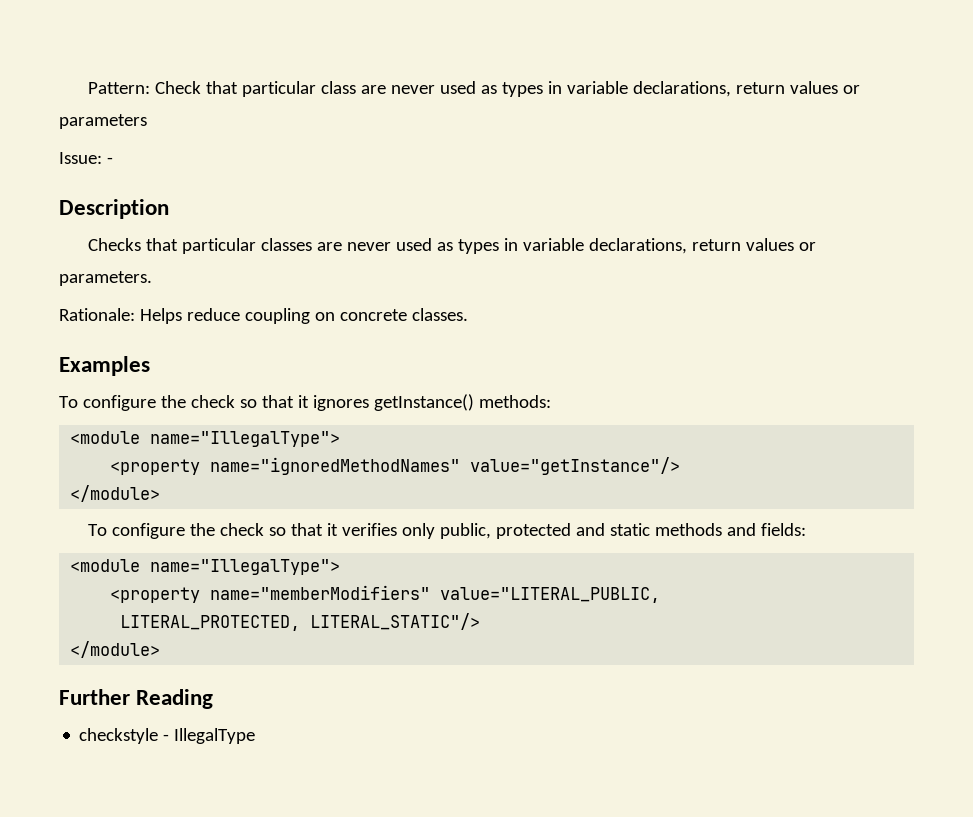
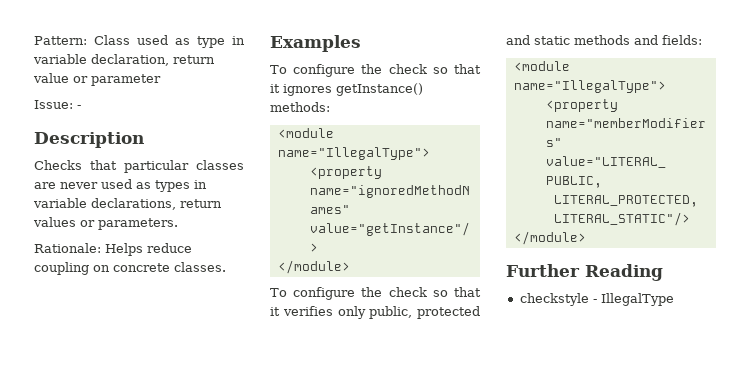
- Pattern: Check that particular class are never used as types in variable declarations, return values or parameters
+ Pattern: Class used as type in variable declaration, return value or parameter

